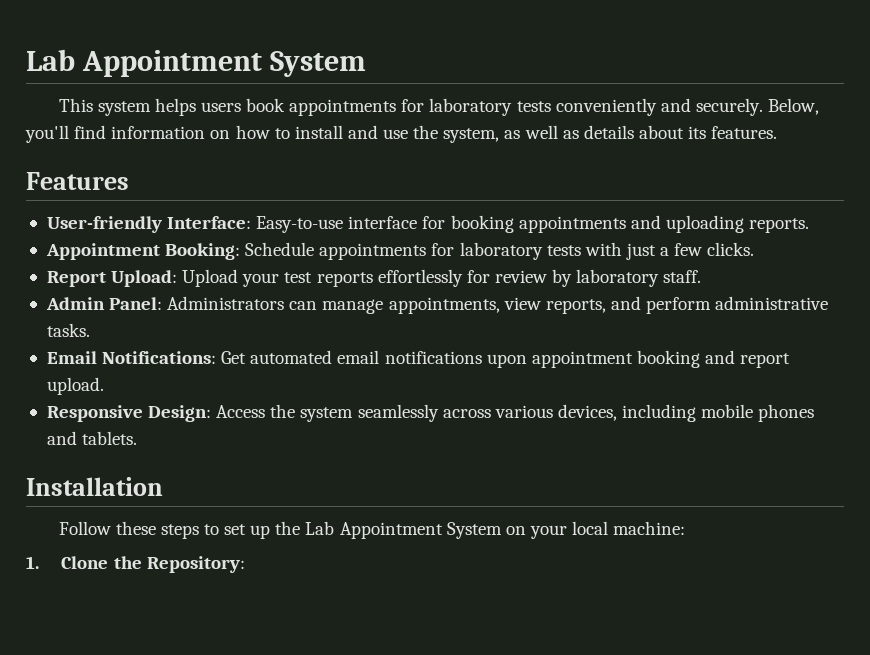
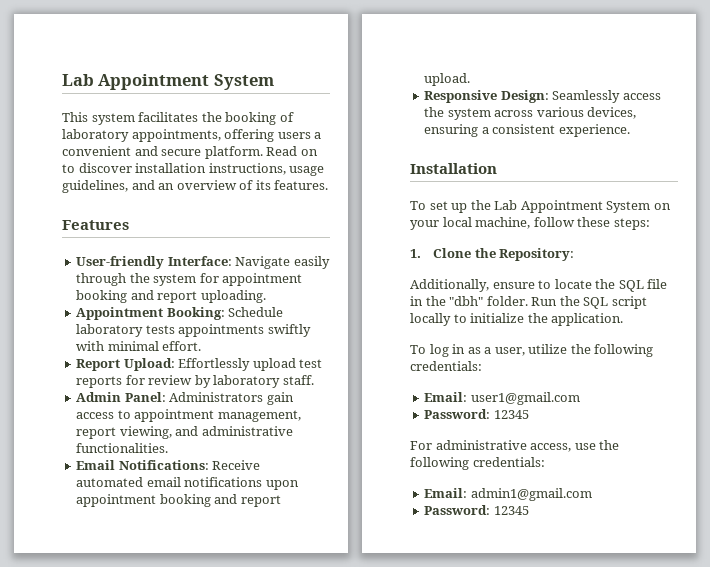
- This system helps users book appointments for laboratory tests conveniently and securely. Below, you'll find information on how to install and use the system, as well as details about its features.
+ This system facilitates the booking of laboratory appointments, offering users a convenient and secure platform. Read on to discover installation instructions, usage guidelines, and an overview of its features.
- User-friendly Interface: Easy-to-use interface for booking appointments and uploading reports.
- Appointment Booking: Schedule appointments for laboratory tests with just a few clicks.
+ User-friendly Interface: Navigate easily through the system for appointment booking and report uploading.
+ Appointment Booking: Schedule laboratory tests appointments swiftly with minimal effort.
- Report Upload: Upload your test reports effortlessly for review by laboratory staff.
+ Report Upload: Effortlessly upload test reports for review by laboratory staff.
- Admin Panel: Administrators can manage appointments, view reports, and perform administrative tasks.
+ Admin Panel: Administrators gain access to appointment management, report viewing, and administrative functionalities.
- Email Notifications: Get automated email notifications upon appointment booking and report upload.
+ Email Notifications: Receive automated email notifications upon appointment booking and report upload.
- Responsive Design: Access the system seamlessly across various devices, including mobile phones and tablets.
+ Responsive Design: Seamlessly access the system across various devices, ensuring a consistent experience.
  Installation
- Follow these steps to set up the Lab Appointment System on your local machine:
+ To set up the Lab Appointment System on your local machine, follow these steps:
+ Additionally, ensure to locate the SQL file in the "dbh" folder. Run the SQL script locally to initialize the application.
+ To log in as a user, utilize the following credentials:
+ Email: user1@gmail.com
+ Password: 12345
+ For administrative access, use the following credentials:
+ Email: admin1@gmail.com
+ Password: 12345

